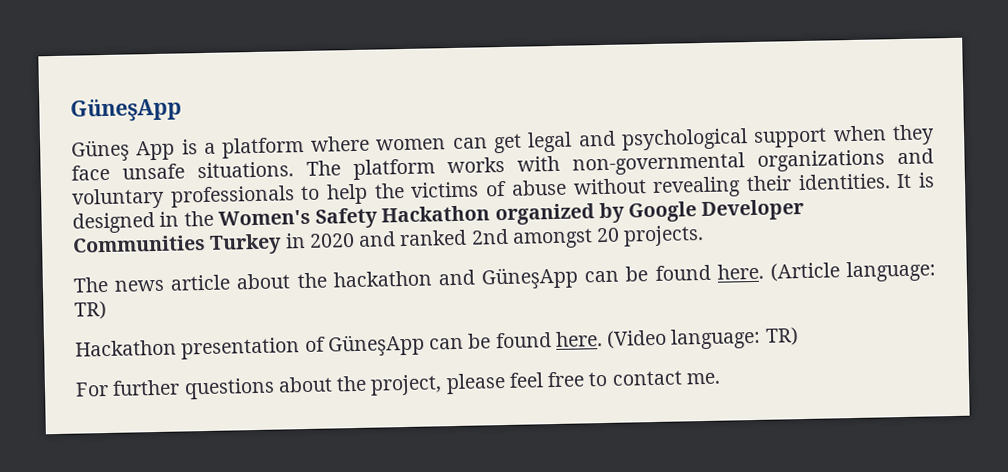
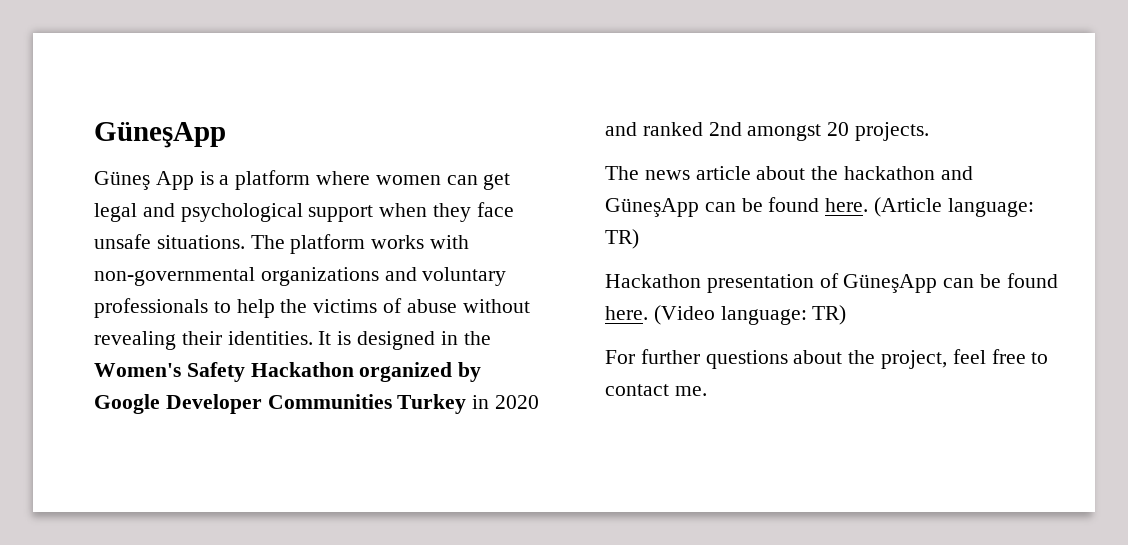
- For further questions about the project, please feel free to contact me.
+ For further questions about the project, feel free to contact me.

